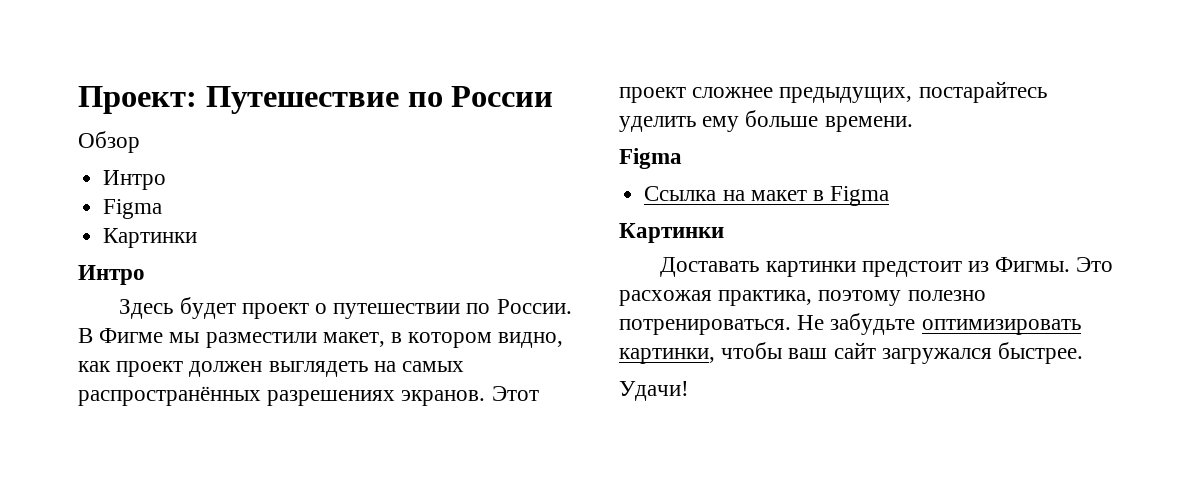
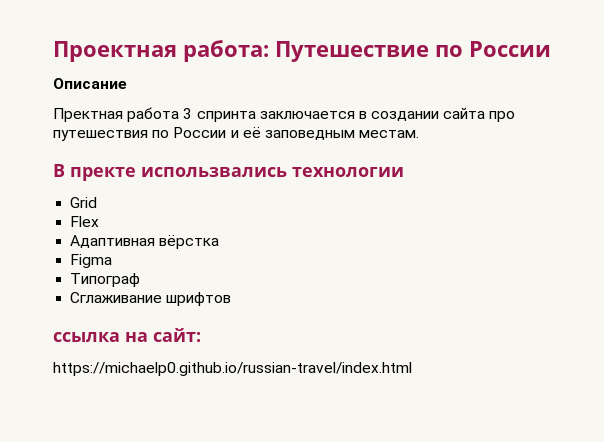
- Проект: Путешествие по России
+ Проектная работа: Путешествие по России
- Обзор
- Интро
+ Описание
+ Пректная работа 3 спринта заключается в создании сайта про путешествия по России и её заповедным местам.
+ В пректе использвались технологии
+ Grid
+ Flex
+ Адаптивная вёрстка
  Figma
- Картинки
- Интро
- Здесь будет проект о путешествии по России. В Фигме мы разместили макет, в котором видно, как проект должен выглядеть на самых распространённых разрешениях экранов. Этот проект сложнее предыдущих, постарайтесь уделить ему больше времени.
- Figma
- Ссылка на макет в Figma
- Картинки
- Доставать картинки предстоит из Фигмы. Это расхожая практика, поэтому полезно потренироваться. Не забудьте оптимизировать картинки, чтобы ваш сайт загружался быстрее.
- Удачи!
+ Типограф
+ Сглаживание шрифтов
+ ссылка на сайт:
+ https://michaelp0.github.io/russian-travel/index.html

